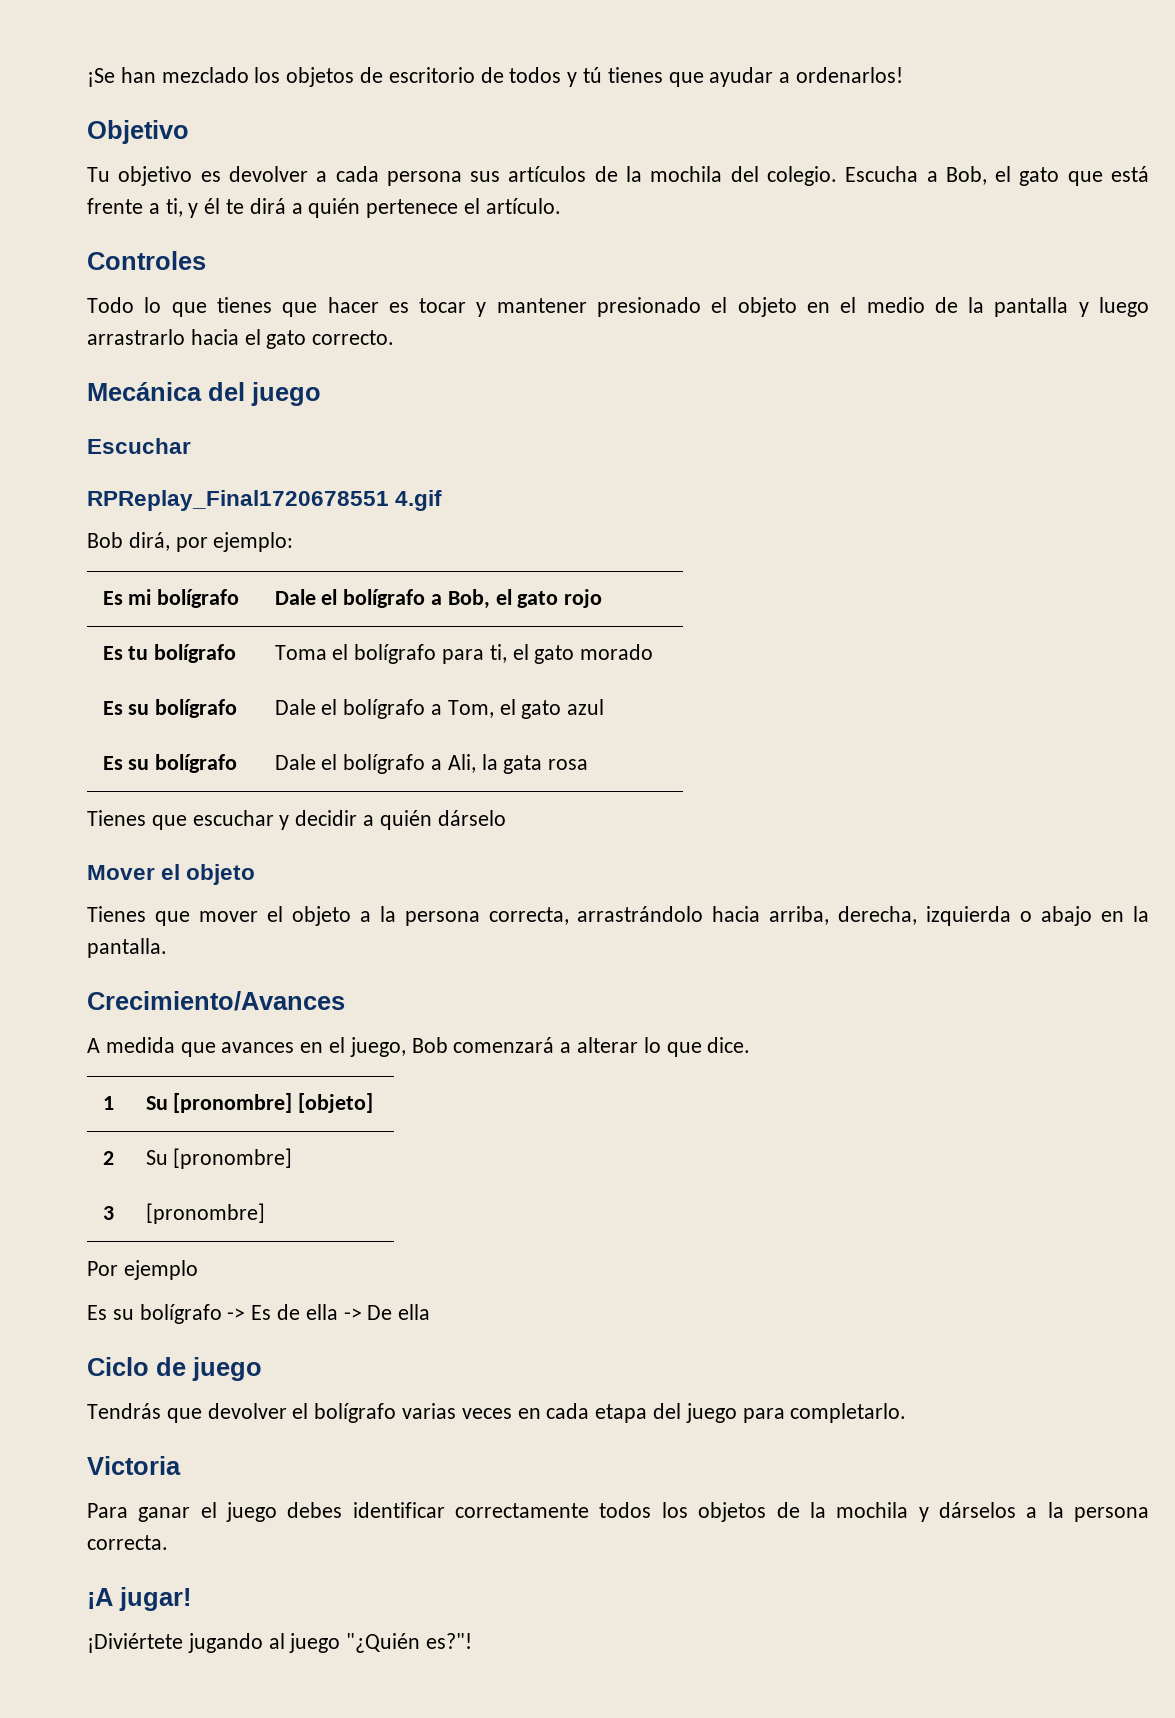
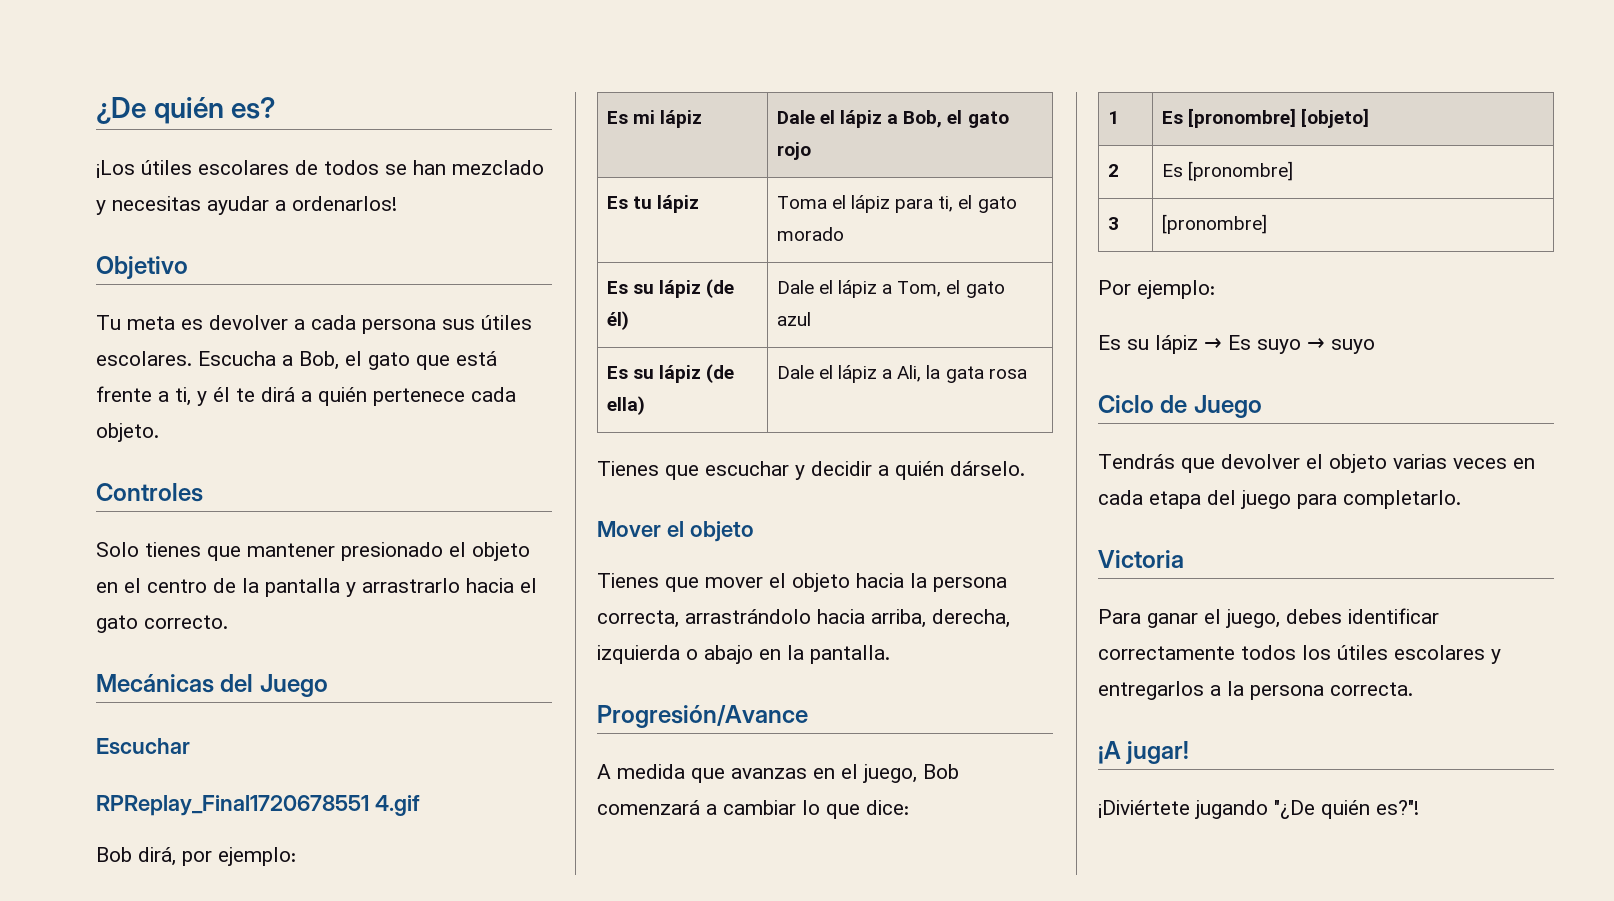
- ¡Se han mezclado los objetos de escritorio de todos y tú tienes que ayudar a ordenarlos!
+ ¿De quién es?
+ ¡Los útiles escolares de todos se han mezclado y necesitas ayudar a ordenarlos!
- Tu objetivo es devolver a cada persona sus artículos de la mochila del colegio.
+ Tu meta es devolver a cada persona sus útiles escolares.
- Escucha a Bob, el gato que está frente a ti, y él te dirá a quién pertenece el artículo.
+ Escucha a Bob, el gato que está frente a ti, y él te dirá a quién pertenece cada objeto.
- Todo lo que tienes que hacer es tocar y mantener presionado el objeto en el medio de la pantalla y luego arrastrarlo hacia el gato correcto.
+ Solo tienes que mantener presionado el objeto en el centro de la pantalla y arrastrarlo hacia el gato correcto.
- Mecánica del juego
+ Mecánicas del Juego
- Es mi bolígrafo | Dale el bolígrafo a Bob, el gato rojo
+ Es mi lápiz | Dale el lápiz a Bob, el gato rojo
- Es tu bolígrafo | Toma el bolígrafo para ti, el gato morado
+ Es tu lápiz | Toma el lápiz para ti, el gato morado
- Es su bolígrafo | Dale el bolígrafo a Tom, el gato azul
+ Es su lápiz (de él) | Dale el lápiz a Tom, el gato azul
- Es su bolígrafo | Dale el bolígrafo a Ali, la gata rosa
+ Es su lápiz (de ella) | Dale el lápiz a Ali, la gata rosa
- Tienes que escuchar y decidir a quién dárselo
+ Tienes que escuchar y decidir a quién dárselo.
- Tienes que mover el objeto a la persona correcta, arrastrándolo hacia arriba, derecha, izquierda o abajo en la pantalla.
+ Tienes que mover el objeto hacia la persona correcta, arrastrándolo hacia arriba, derecha, izquierda o abajo en la pantalla.
- Crecimiento/Avances
+ Progresión/Avance
- A medida que avances en el juego, Bob comenzará a alterar lo que dice.
+ A medida que avanzas en el juego, Bob comenzará a cambiar lo que dice:
- 1 | Su [pronombre] [objeto]
+ 1 | Es [pronombre] [objeto]
- 2 | Su [pronombre]
+ 2 | Es [pronombre]
- Por ejemplo
- Es su bolígrafo -> Es de ella -> De ella
+ Por ejemplo:
+ Es su lápiz → Es suyo → suyo
- Ciclo de juego
+ Ciclo de Juego
- Tendrás que devolver el bolígrafo varias veces en cada etapa del juego para completarlo.
+ Tendrás que devolver el objeto varias veces en cada etapa del juego para completarlo.
- Para ganar el juego debes identificar correctamente todos los objetos de la mochila y dárselos a la persona correcta.
+ Para ganar el juego, debes identificar correctamente todos los útiles escolares y entregarlos a la persona correcta.
- ¡Diviértete jugando al juego "¿Quién es?"!
+ ¡Diviértete jugando "¿De quién es?"!

